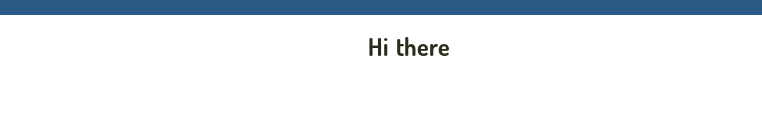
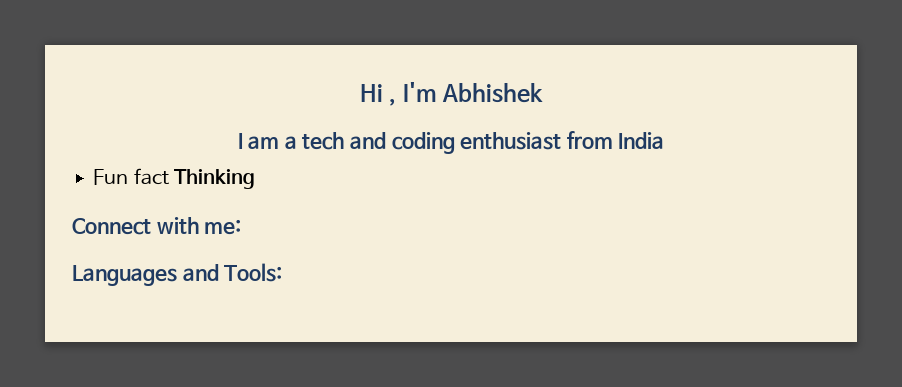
- Hi there
+ Hi , I'm Abhishek
+ I am a tech and coding enthusiast from India
+ Fun fact Thinking
+ Connect with me:
+ Languages and Tools:

